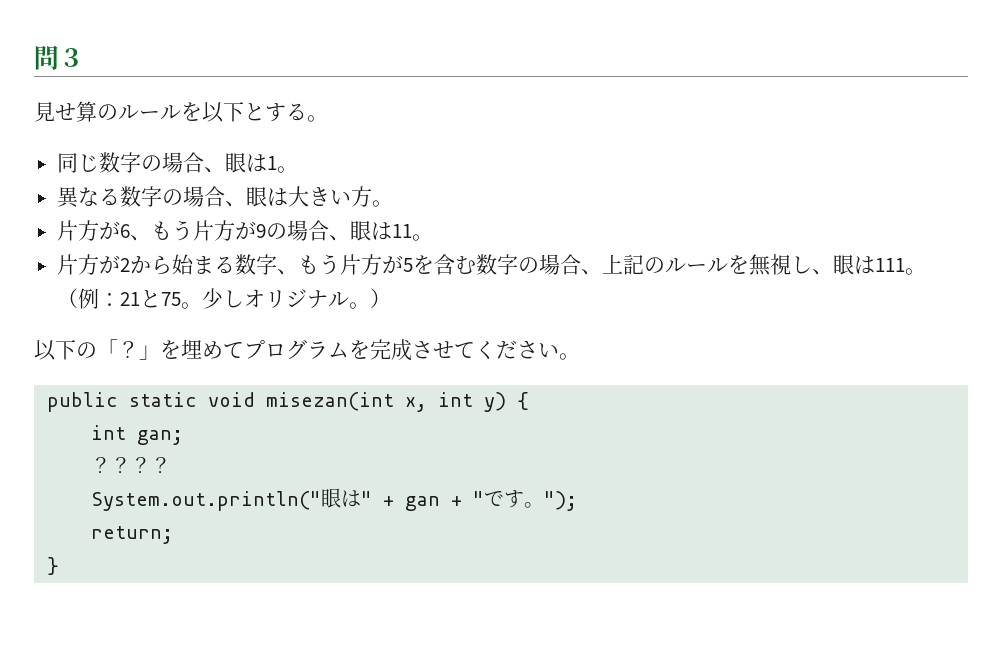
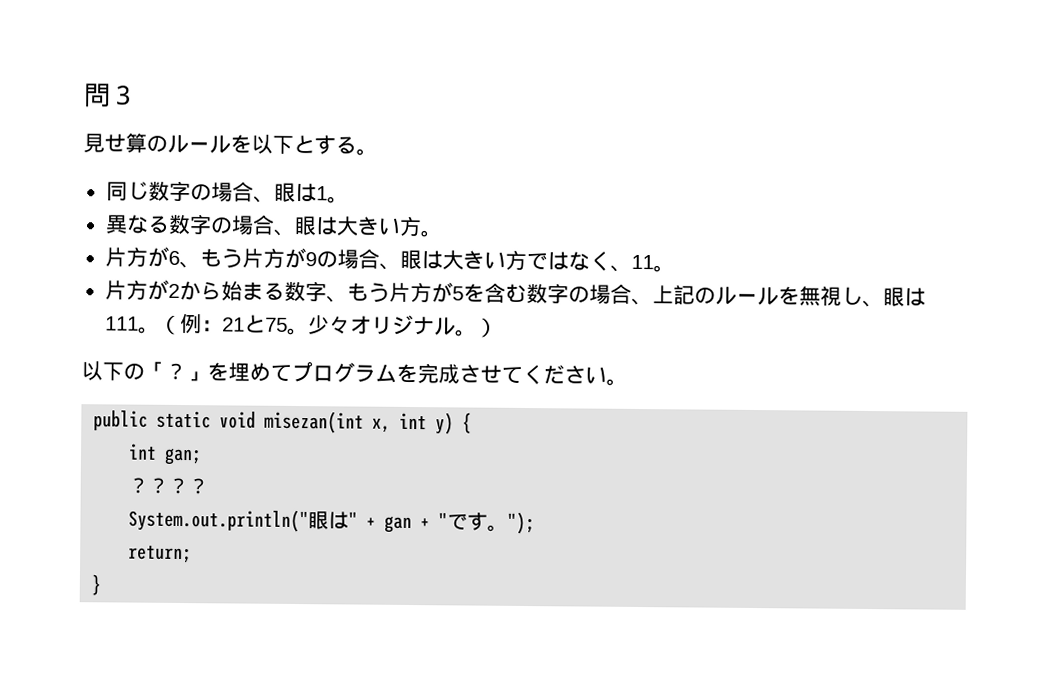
- 片方が6、もう片方が9の場合、眼は11。
+ 片方が6、もう片方が9の場合、眼は大きい方ではなく、11。
- 少しオリジナル。）
+ 少々オリジナル。）

